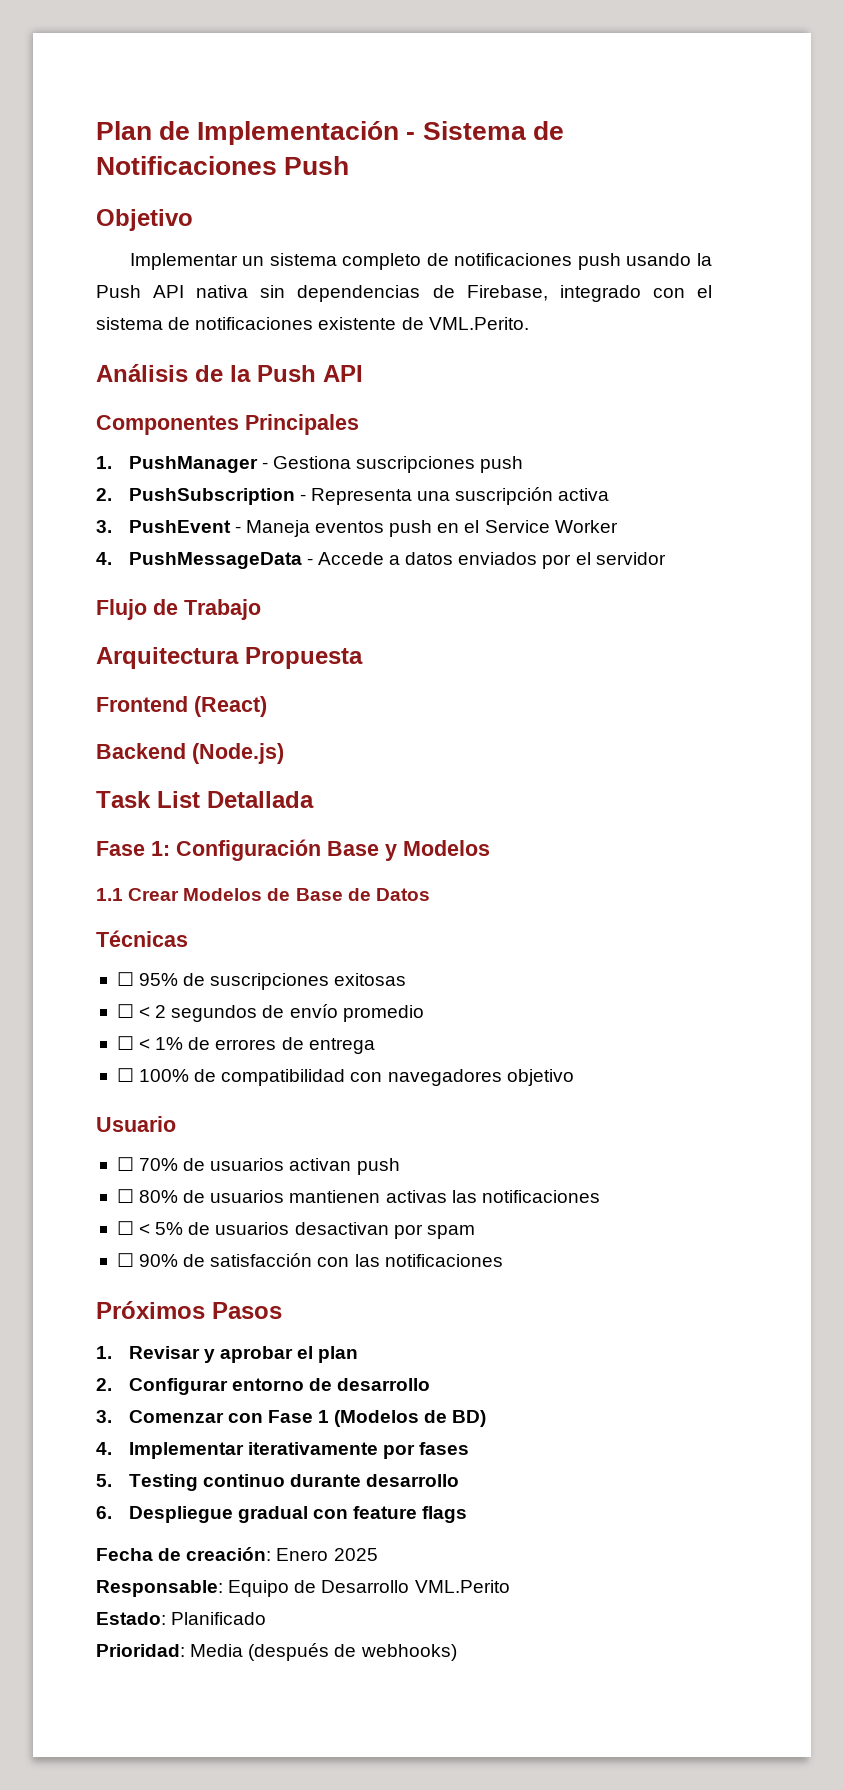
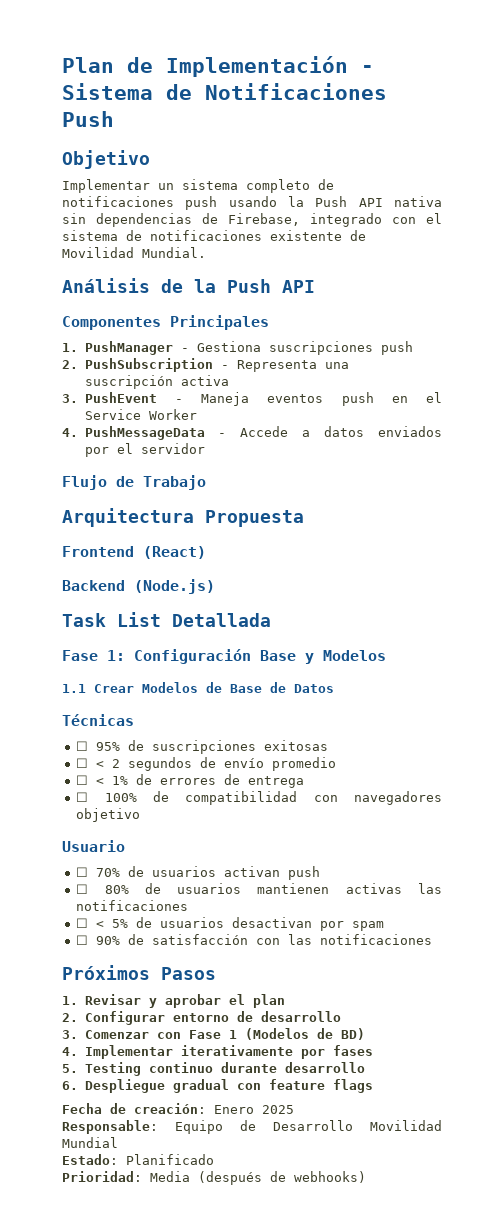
- Implementar un sistema completo de notificaciones push usando la Push API nativa sin dependencias de Firebase, integrado con el sistema de notificaciones existente de VML.Perito.
+ Implementar un sistema completo de notificaciones push usando la Push API nativa sin dependencias de Firebase, integrado con el sistema de notificaciones existente de Movilidad Mundial.
- Responsable: Equipo de Desarrollo VML.Perito
+ Responsable: Equipo de Desarrollo Movilidad Mundial

